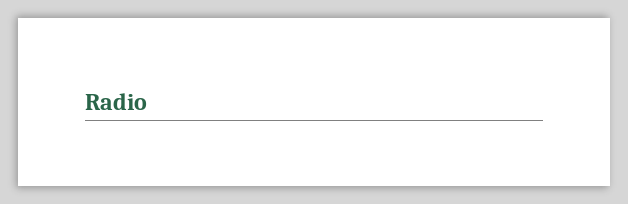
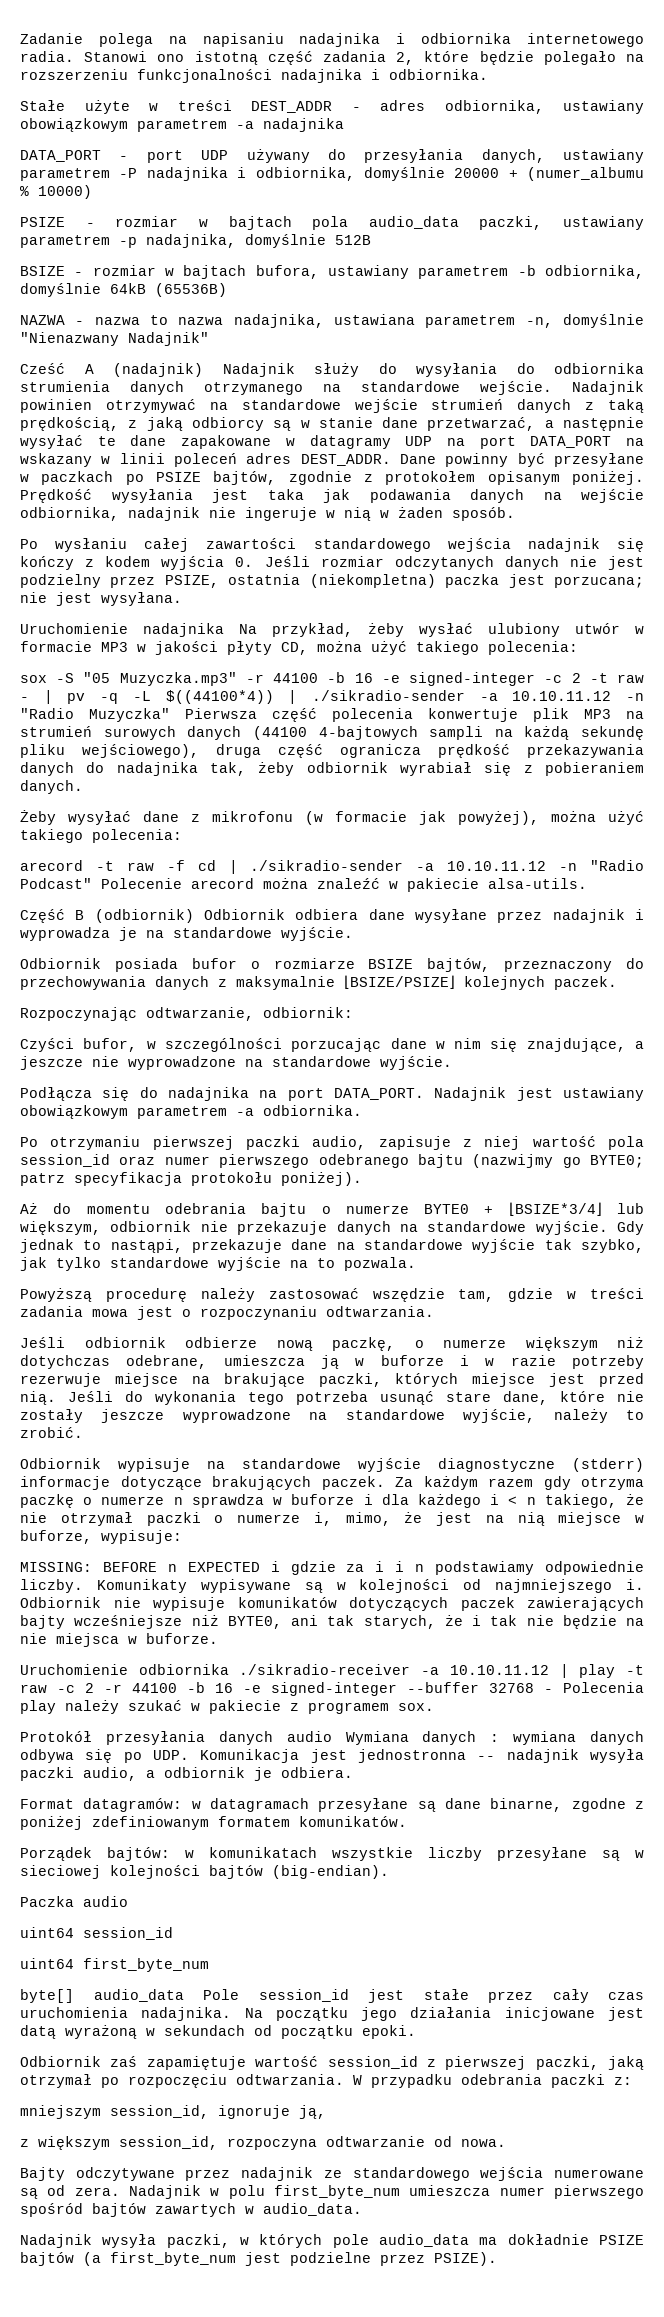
- Radio
+ Zadanie polega na napisaniu nadajnika i odbiornika internetowego radia. Stanowi ono istotną część zadania 2, które będzie polegało na rozszerzeniu funkcjonalności nadajnika i odbiornika.
+ Stałe użyte w treści DEST_ADDR - adres odbiornika, ustawiany obowiązkowym parametrem -a nadajnika
+ DATA_PORT - port UDP używany do przesyłania danych, ustawiany parametrem -P nadajnika i odbiornika, domyślnie 20000 + (numer_albumu % 10000)
+ PSIZE - rozmiar w bajtach pola audio_data paczki, ustawiany parametrem -p nadajnika, domyślnie 512B
+ BSIZE - rozmiar w bajtach bufora, ustawiany parametrem -b odbiornika, domyślnie 64kB (65536B)
+ NAZWA - nazwa to nazwa nadajnika, ustawiana parametrem -n, domyślnie "Nienazwany Nadajnik"
+ Cześć A (nadajnik) Nadajnik służy do wysyłania do odbiornika strumienia danych otrzymanego na standardowe wejście. Nadajnik powinien otrzymywać na standardowe wejście strumień danych z taką prędkością, z jaką odbiorcy są w stanie dane przetwarzać, a następnie wysyłać te dane zapakowane w datagramy UDP na port DATA_PORT na wskazany w linii poleceń adres DEST_ADDR. Dane powinny być przesyłane w paczkach po PSIZE bajtów, zgodnie z protokołem opisanym poniżej. Prędkość wysyłania jest taka jak podawania danych na wejście odbiornika, nadajnik nie ingeruje w nią w żaden sposób.
+ Po wysłaniu całej zawartości standardowego wejścia nadajnik się kończy z kodem wyjścia 0. Jeśli rozmiar odczytanych danych nie jest podzielny przez PSIZE, ostatnia (niekompletna) paczka jest porzucana; nie jest wysyłana.
+ Uruchomienie nadajnika Na przykład, żeby wysłać ulubiony utwór w formacie MP3 w jakości płyty CD, można użyć takiego polecenia:
+ sox -S "05 Muzyczka.mp3" -r 44100 -b 16 -e signed-integer -c 2 -t raw - | pv -q -L $((44100*4)) | ./sikradio-sender -a 10.10.11.12 -n "Radio Muzyczka" Pierwsza część polecenia konwertuje plik MP3 na strumień surowych danych (44100 4-bajtowych sampli na każdą sekundę pliku wejściowego), druga część ogranicza prędkość przekazywania danych do nadajnika tak, żeby odbiornik wyrabiał się z pobieraniem danych.
+ Żeby wysyłać dane z mikrofonu (w formacie jak powyżej), można użyć takiego polecenia:
+ arecord -t raw -f cd | ./sikradio-sender -a 10.10.11.12 -n "Radio Podcast" Polecenie arecord można znaleźć w pakiecie alsa-utils.
+ Część B (odbiornik) Odbiornik odbiera dane wysyłane przez nadajnik i wyprowadza je na standardowe wyjście.
+ Odbiornik posiada bufor o rozmiarze BSIZE bajtów, przeznaczony do przechowywania danych z maksymalnie ⌊BSIZE/PSIZE⌋ kolejnych paczek.
+ Rozpoczynając odtwarzanie, odbiornik:
+ Czyści bufor, w szczególności porzucając dane w nim się znajdujące, a jeszcze nie wyprowadzone na standardowe wyjście.
+ Podłącza się do nadajnika na port DATA_PORT. Nadajnik jest ustawiany obowiązkowym parametrem -a odbiornika.
+ Po otrzymaniu pierwszej paczki audio, zapisuje z niej wartość pola session_id oraz numer pierwszego odebranego bajtu (nazwijmy go BYTE0; patrz specyfikacja protokołu poniżej).
+ Aż do momentu odebrania bajtu o numerze BYTE0 + ⌊BSIZE*3/4⌋ lub większym, odbiornik nie przekazuje danych na standardowe wyjście. Gdy jednak to nastąpi, przekazuje dane na standardowe wyjście tak szybko, jak tylko standardowe wyjście na to pozwala.
+ Powyższą procedurę należy zastosować wszędzie tam, gdzie w treści zadania mowa jest o rozpoczynaniu odtwarzania.
+ Jeśli odbiornik odbierze nową paczkę, o numerze większym niż dotychczas odebrane, umieszcza ją w buforze i w razie potrzeby rezerwuje miejsce na brakujące paczki, których miejsce jest przed nią. Jeśli do wykonania tego potrzeba usunąć stare dane, które nie zostały jeszcze wyprowadzone na standardowe wyjście, należy to zrobić.
+ Odbiornik wypisuje na standardowe wyjście diagnostyczne (stderr) informacje dotyczące brakujących paczek. Za każdym razem gdy otrzyma paczkę o numerze n sprawdza w buforze i dla każdego i < n takiego, że nie otrzymał paczki o numerze i, mimo, że jest na nią miejsce w buforze, wypisuje:
+ MISSING: BEFORE n EXPECTED i gdzie za i i n podstawiamy odpowiednie liczby. Komunikaty wypisywane są w kolejności od najmniejszego i. Odbiornik nie wypisuje komunikatów dotyczących paczek zawierających bajty wcześniejsze niż BYTE0, ani tak starych, że i tak nie będzie na nie miejsca w buforze.
+ Uruchomienie odbiornika ./sikradio-receiver -a 10.10.11.12 | play -t raw -c 2 -r 44100 -b 16 -e signed-integer --buffer 32768 - Polecenia play należy szukać w pakiecie z programem sox.
+ Protokół przesyłania danych audio Wymiana danych : wymiana danych odbywa się po UDP. Komunikacja jest jednostronna -- nadajnik wysyła paczki audio, a odbiornik je odbiera.
+ Format datagramów: w datagramach przesyłane są dane binarne, zgodne z poniżej zdefiniowanym formatem komunikatów.
+ Porządek bajtów: w komunikatach wszystkie liczby przesyłane są w sieciowej kolejności bajtów (big-endian).
+ Paczka audio
+ uint64 session_id
+ uint64 first_byte_num
+ byte[] audio_data Pole session_id jest stałe przez cały czas uruchomienia nadajnika. Na początku jego działania inicjowane jest datą wyrażoną w sekundach od początku epoki.
+ Odbiornik zaś zapamiętuje wartość session_id z pierwszej paczki, jaką otrzymał po rozpoczęciu odtwarzania. W przypadku odebrania paczki z:
+ mniejszym session_id, ignoruje ją,
+ z większym session_id, rozpoczyna odtwarzanie od nowa.
+ Bajty odczytywane przez nadajnik ze standardowego wejścia numerowane są od zera. Nadajnik w polu first_byte_num umieszcza numer pierwszego spośród bajtów zawartych w audio_data.
+ Nadajnik wysyła paczki, w których pole audio_data ma dokładnie PSIZE bajtów (a first_byte_num jest podzielne przez PSIZE).

